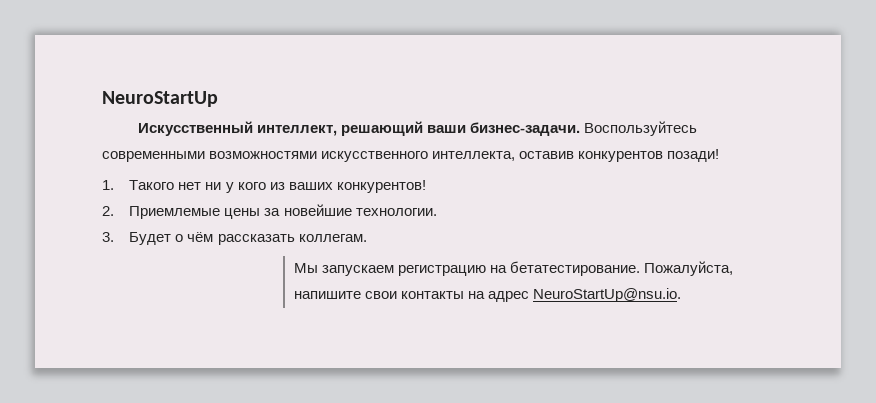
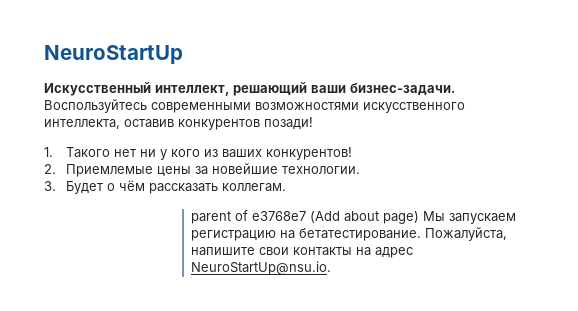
- Мы запускаем регистрацию на бетатестирование.
+ parent of e3768e7 (Add about page) Мы запускаем регистрацию на бетатестирование.

